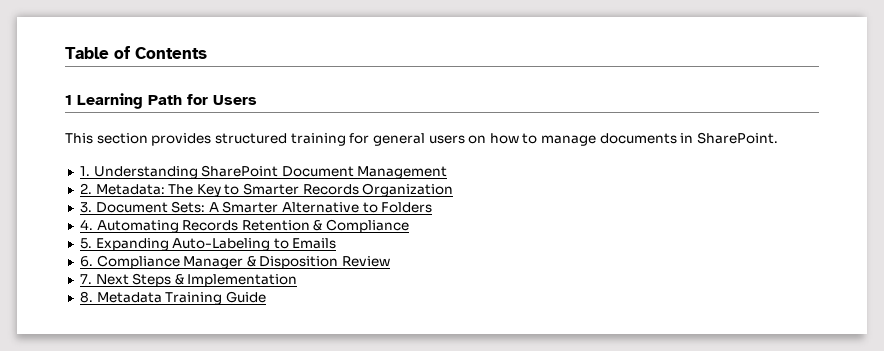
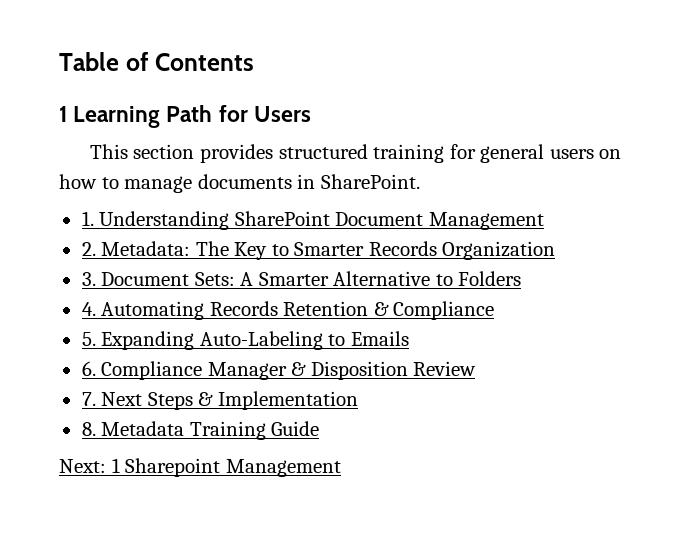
+ Next: 1 Sharepoint Management

